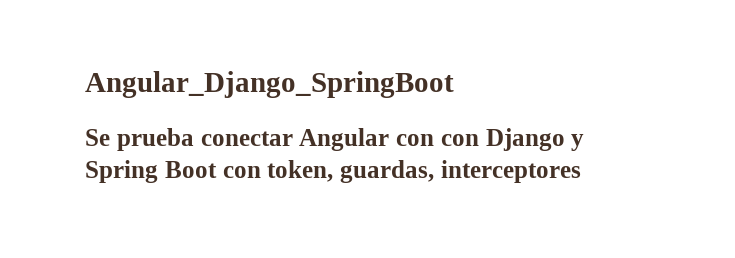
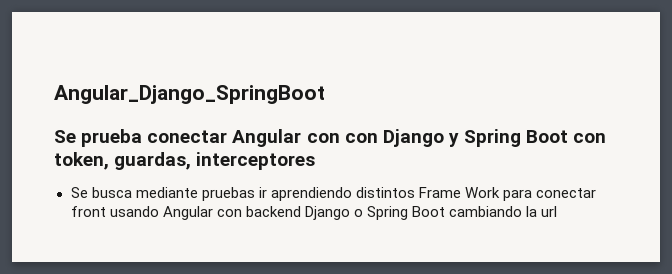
+ Se busca mediante pruebas ir aprendiendo distintos Frame Work para conectar front usando Angular con backend Django o Spring Boot cambiando la url

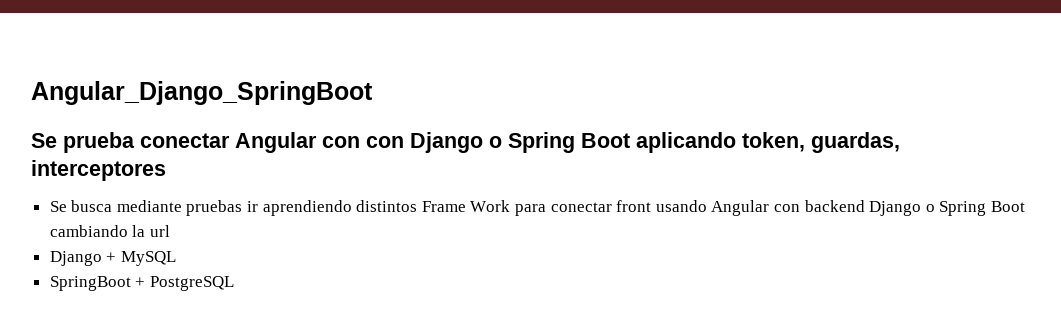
- Se prueba conectar Angular con con Django y Spring Boot con token, guardas, interceptores
+ Se prueba conectar Angular con con Django o Spring Boot aplicando token, guardas, interceptores
+ Django + MySQL
+ SpringBoot + PostgreSQL

